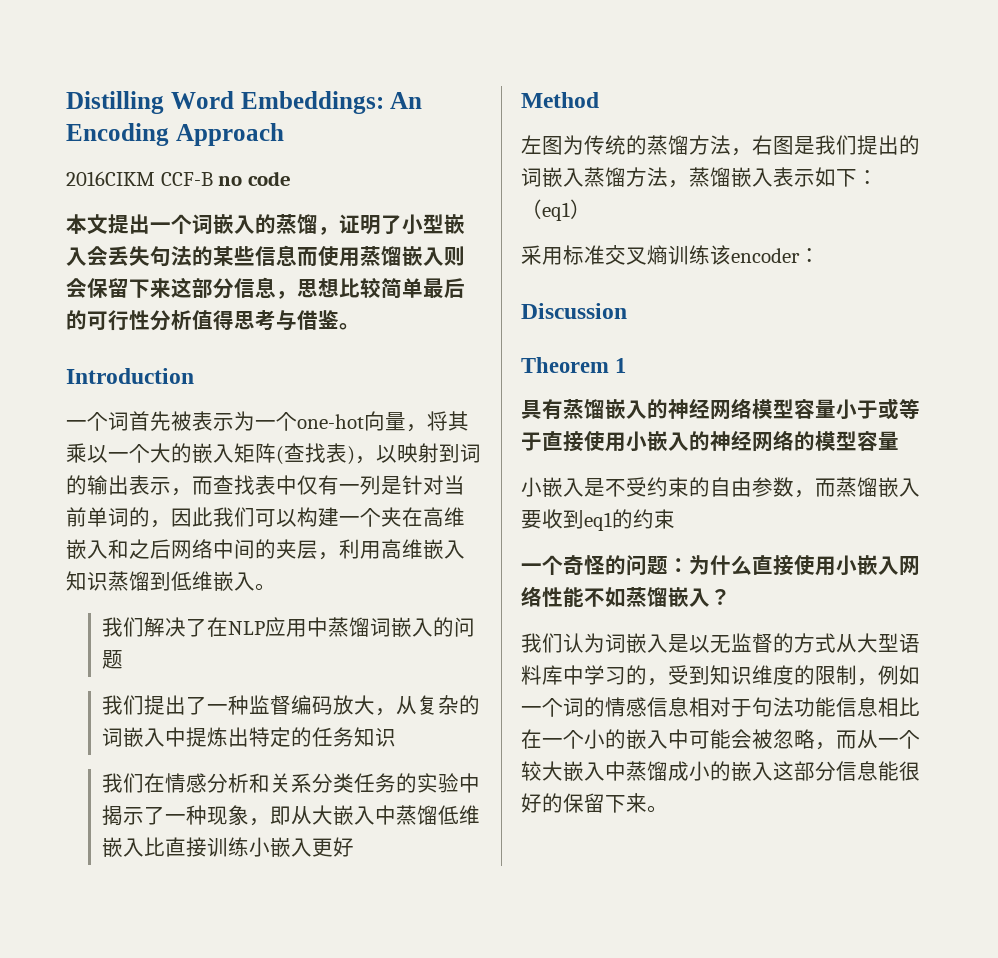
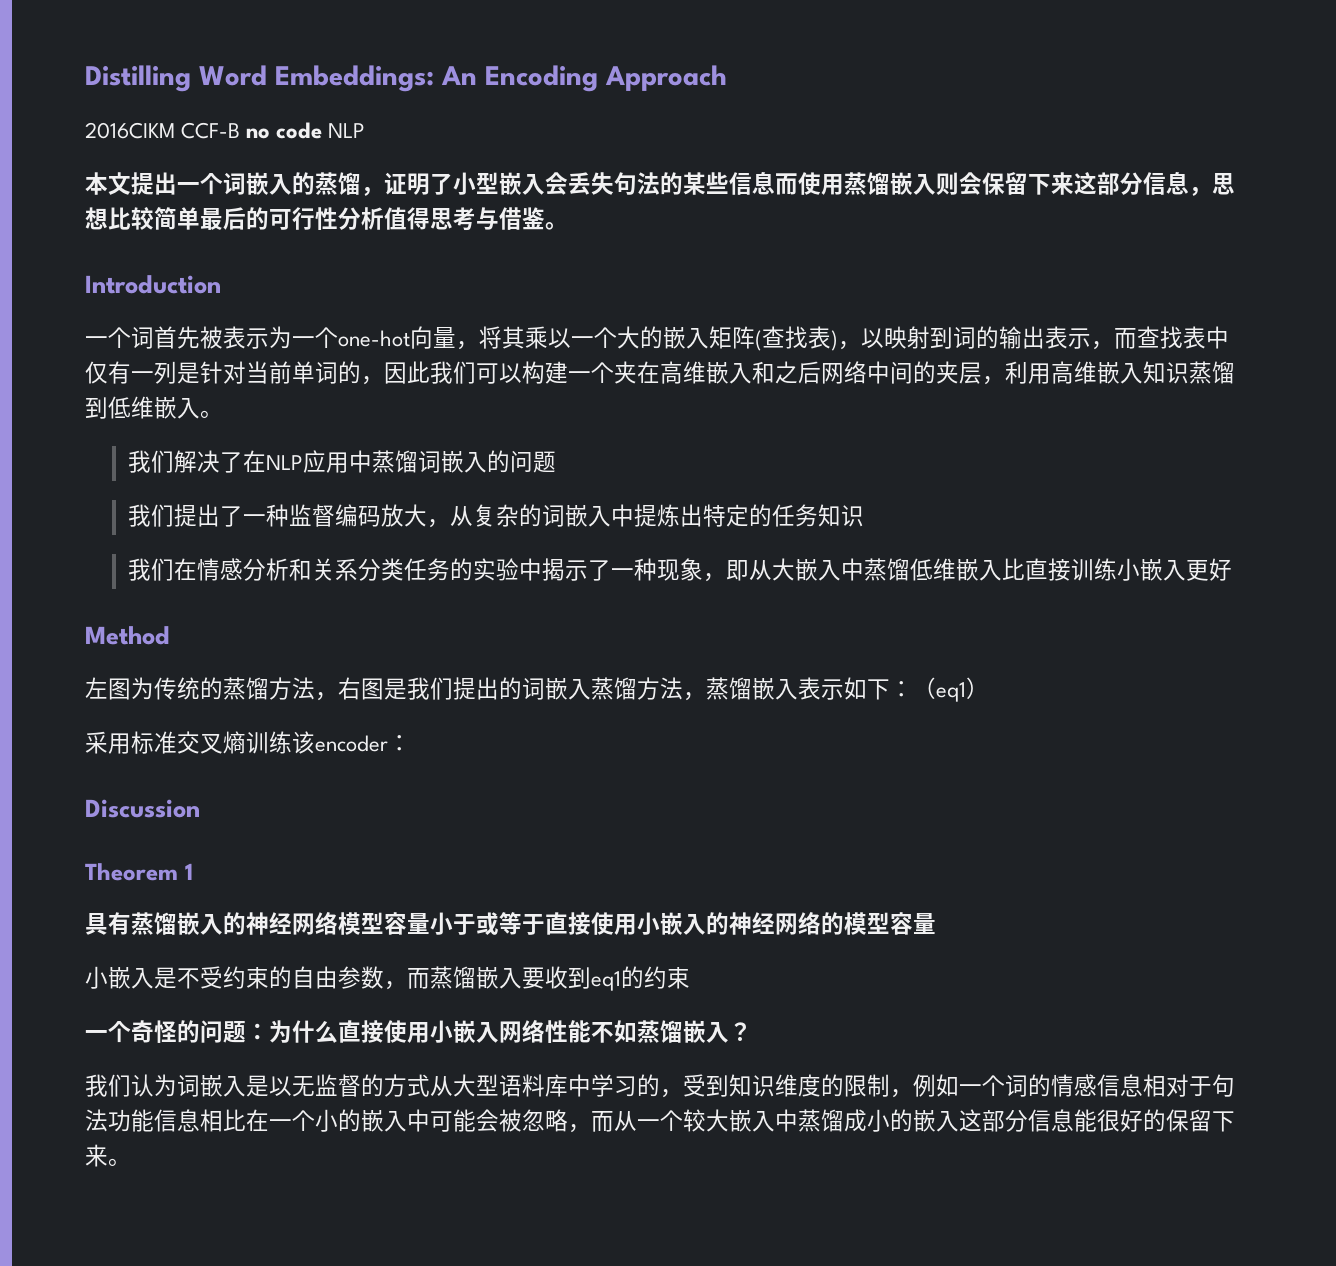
- 2016CIKM CCF-B no code
+ 2016CIKM CCF-B no code NLP

